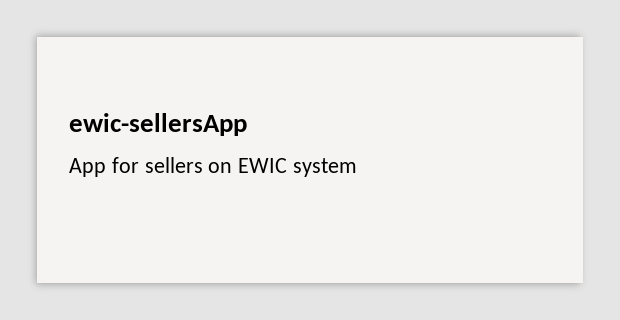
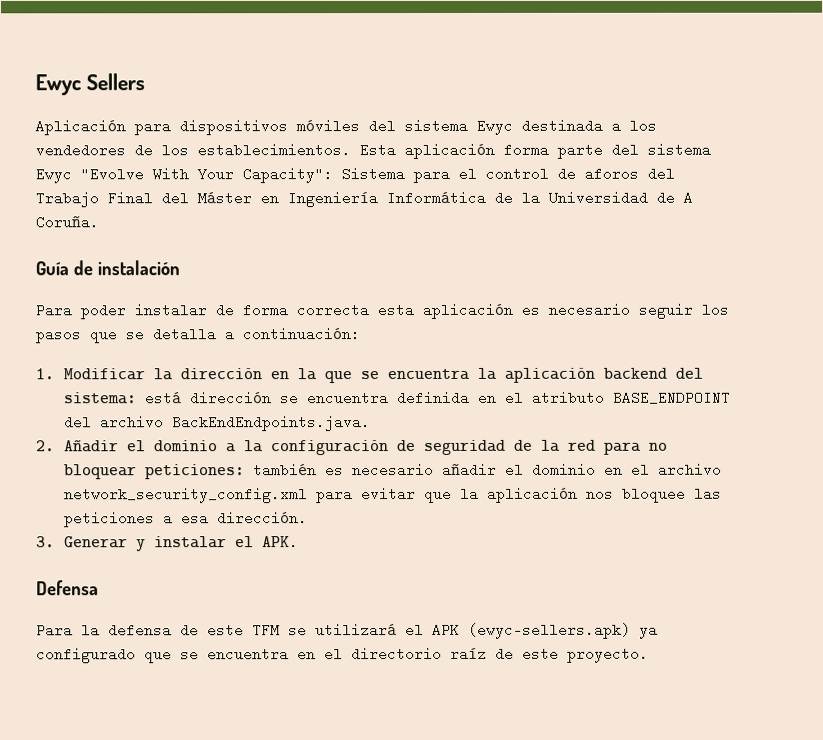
- ewic-sellersApp
- App for sellers on EWIC system
+ Ewyc Sellers
+ Aplicación para dispositivos móviles del sistema Ewyc destinada a los vendedores de los establecimientos. Esta aplicación forma parte del sistema Ewyc "Evolve With Your Capacity": Sistema para el control de aforos del Trabajo Final del Máster en Ingeniería Informática de la Universidad de A Coruña.
+ Guía de instalación
+ Para poder instalar de forma correcta esta aplicación es necesario seguir los pasos que se detalla a continuación:
+ 1. Modificar la dirección en la que se encuentra la aplicación backend del sistema: está dirección se encuentra definida en el atributo BASE_ENDPOINT del archivo BackEndEndpoints.java.
+ 2. Añadir el dominio a la configuración de seguridad de la red para no bloquear peticiones: también es necesario añadir el dominio en el archivo network_security_config.xml para evitar que la aplicación nos bloquee las peticiones a esa dirección.
+ 3. Generar y instalar el APK.
+ Defensa
+ Para la defensa de este TFM se utilizará el APK (ewyc-sellers.apk) ya configurado que se encuentra en el directorio raíz de este proyecto.

